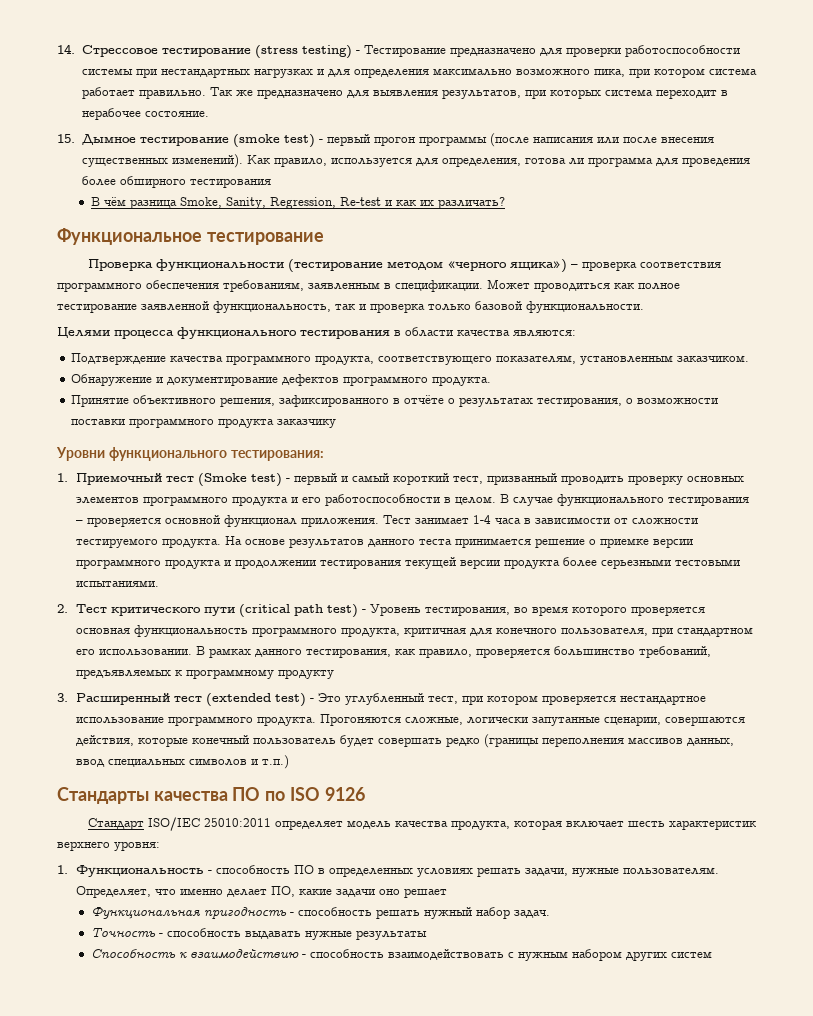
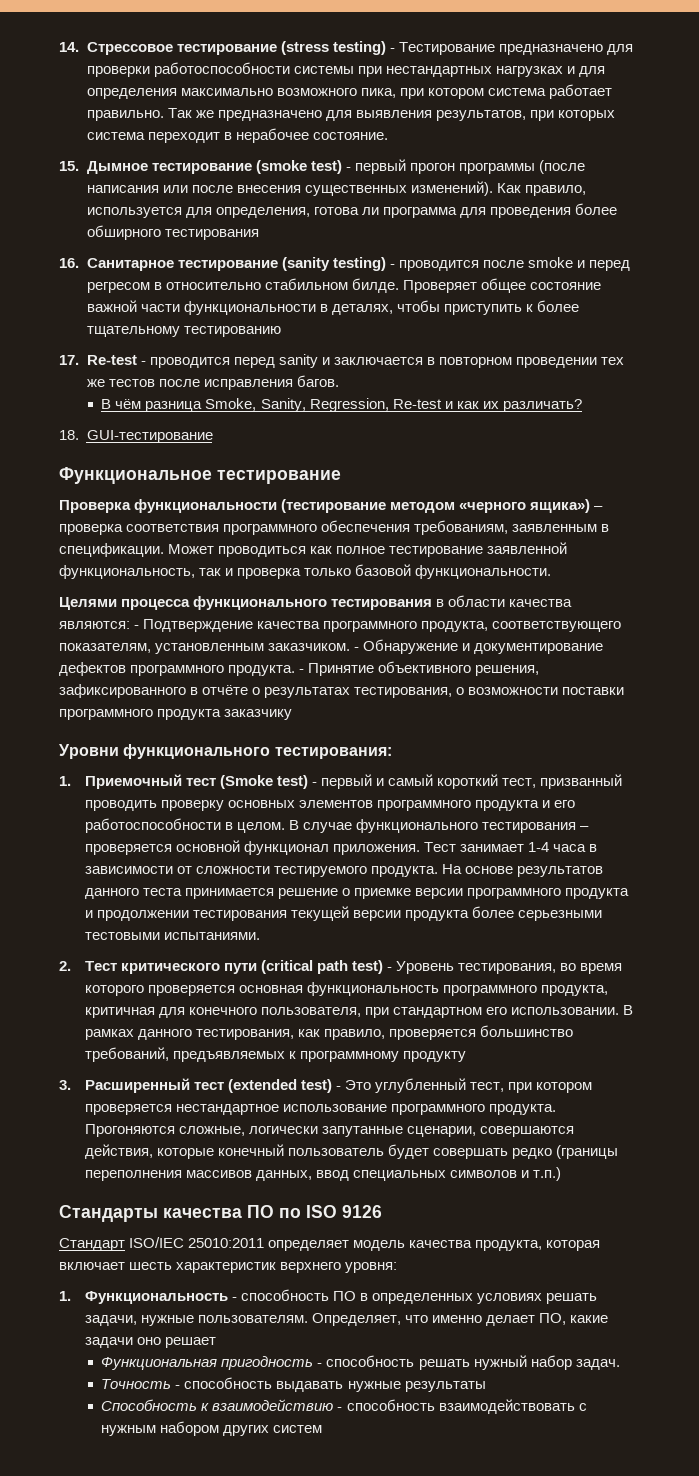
+ 16. Санитарное тестирование (sanity testing) - проводится после smoke и перед регресом в относительно стабильном билде. Проверяет общее состояние важной части функциональности в деталях, чтобы приступить к более тщательному тестированию
+ 17. Re-test - проводится перед sanity и заключается в повторном проведении тех же тестов после исправления багов.
+ 18. GUI-тестирование
- Целями процесса функционального тестирования в области качества являются:
- Подтверждение качества программного продукта, соответствующего показателям, установленным заказчиком.
- Обнаружение и документирование дефектов программного продукта.
- Принятие объективного решения, зафиксированного в отчёте о результатах тестирования, о возможности поставки программного продукта заказчику
+ Целями процесса функционального тестирования в области качества являются: - Подтверждение качества программного продукта, соответствующего показателям, установленным заказчиком. - Обнаружение и документирование дефектов программного продукта. - Принятие объективного решения, зафиксированного в отчёте о результатах тестирования, о возможности поставки программного продукта заказчику

